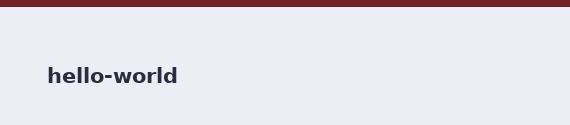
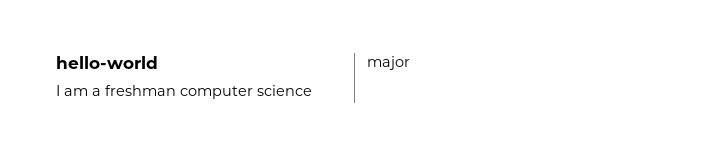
+ I am a freshman computer science major

